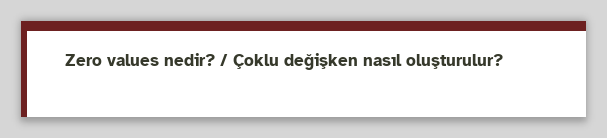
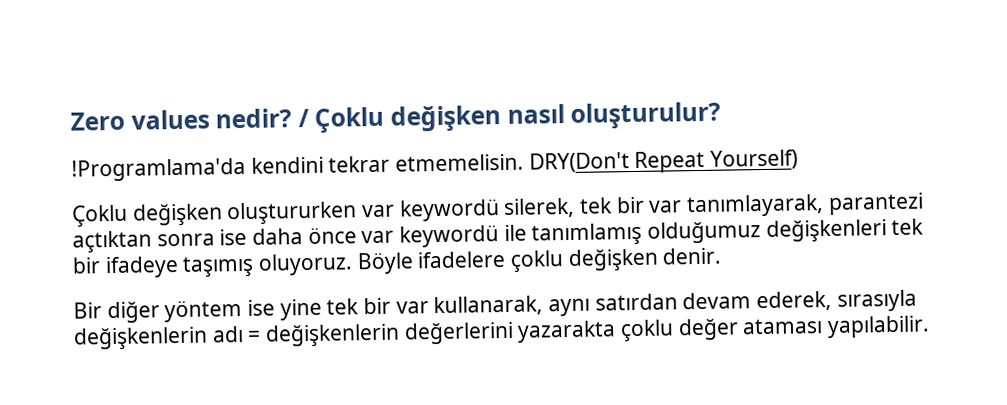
+ !Programlama'da kendini tekrar etmemelisin. DRY(Don't Repeat Yourself)
+ Çoklu değişken oluştururken var keywordü silerek, tek bir var tanımlayarak, parantezi açtıktan sonra ise daha önce var keywordü ile tanımlamış olduğumuz değişkenleri tek bir ifadeye taşımış oluyoruz. Böyle ifadelere çoklu değişken denir.
+ Bir diğer yöntem ise yine tek bir var kullanarak, aynı satırdan devam ederek, sırasıyla değişkenlerin adı = değişkenlerin değerlerini yazarakta çoklu değer ataması yapılabilir.

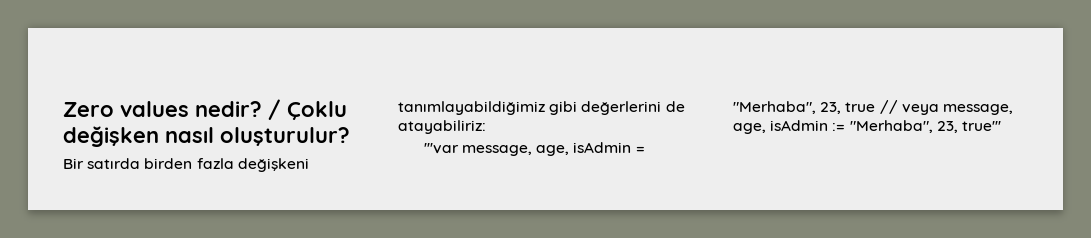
- !Programlama'da kendini tekrar etmemelisin. DRY(Don't Repeat Yourself)
- Çoklu değişken oluştururken var keywordü silerek, tek bir var tanımlayarak, parantezi açtıktan sonra ise daha önce var keywordü ile tanımlamış olduğumuz değişkenleri tek bir ifadeye taşımış oluyoruz. Böyle ifadelere çoklu değişken denir.
- Bir diğer yöntem ise yine tek bir var kullanarak, aynı satırdan devam ederek, sırasıyla değişkenlerin adı = değişkenlerin değerlerini yazarakta çoklu değer ataması yapılabilir.
+ Bir satırda birden fazla değişkeni tanımlayabildiğimiz gibi değerlerini de atayabiliriz:
+ '''var message, age, isAdmin = "Merhaba", 23, true // veya message, age, isAdmin := "Merhaba", 23, true'''

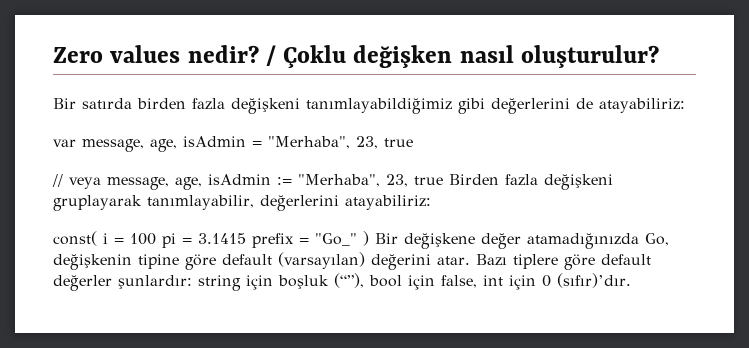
- '''var message, age, isAdmin = "Merhaba", 23, true // veya message, age, isAdmin := "Merhaba", 23, true'''
+ var message, age, isAdmin = "Merhaba", 23, true
+ // veya message, age, isAdmin := "Merhaba", 23, true Birden fazla değişkeni gruplayarak tanımlayabilir, değerlerini atayabiliriz:
+ const( i = 100 pi = 3.1415 prefix = "Go_" ) Bir değişkene değer atamadığınızda Go, değişkenin tipine göre default (varsayılan) değerini atar. Bazı tiplere göre default değerler şunlardır: string için boşluk (“”), bool için false, int için 0 (sıfır)’dır.

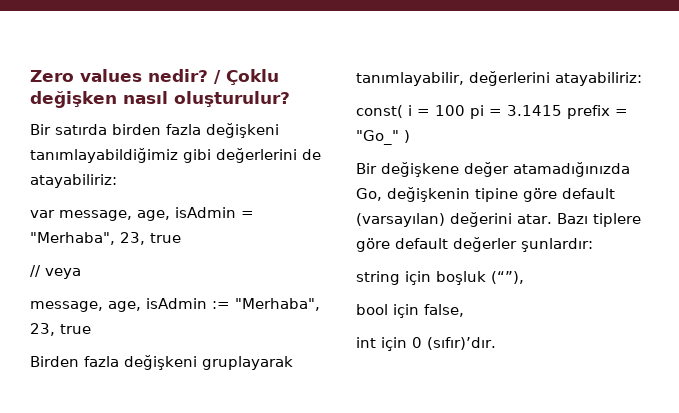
- // veya message, age, isAdmin := "Merhaba", 23, true Birden fazla değişkeni gruplayarak tanımlayabilir, değerlerini atayabiliriz:
+ // veya
+ message, age, isAdmin := "Merhaba", 23, true
+ Birden fazla değişkeni gruplayarak tanımlayabilir, değerlerini atayabiliriz:
- const( i = 100 pi = 3.1415 prefix = "Go_" ) Bir değişkene değer atamadığınızda Go, değişkenin tipine göre default (varsayılan) değerini atar.
+ const( i = 100 pi = 3.1415 prefix = "Go_" )
+ Bir değişkene değer atamadığınızda Go, değişkenin tipine göre default (varsayılan) değerini atar.
- Bazı tiplere göre default değerler şunlardır: string için boşluk (“”), bool için false, int için 0 (sıfır)’dır.
+ Bazı tiplere göre default değerler şunlardır:
+ string için boşluk (“”),
+ bool için false,
+ int için 0 (sıfır)’dır.

